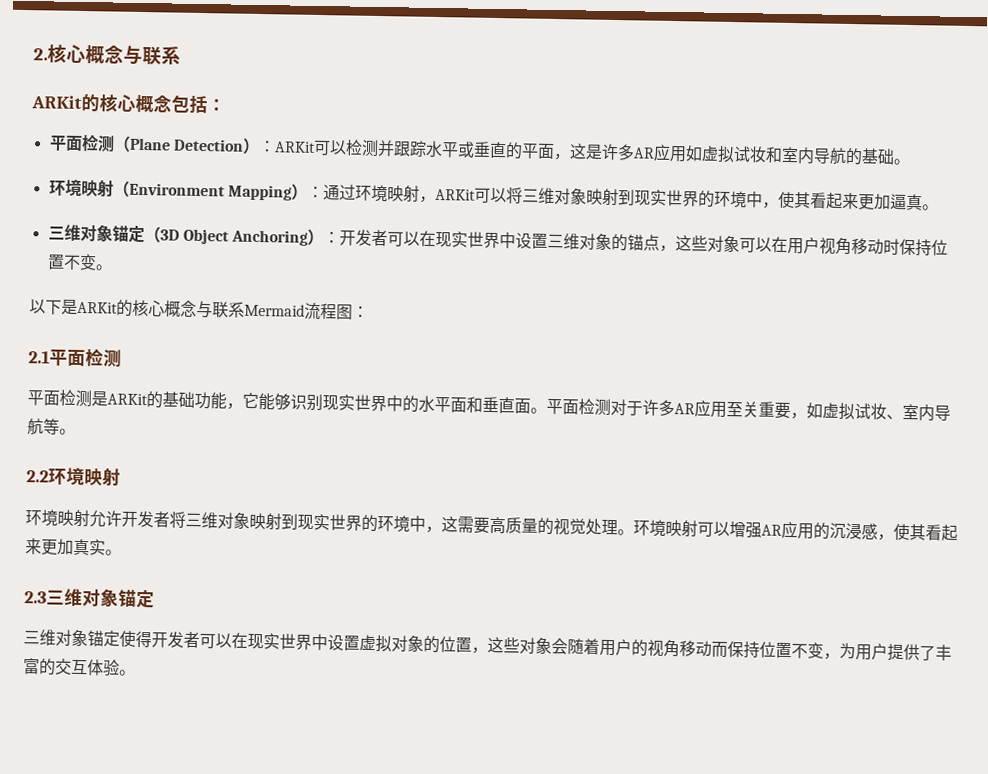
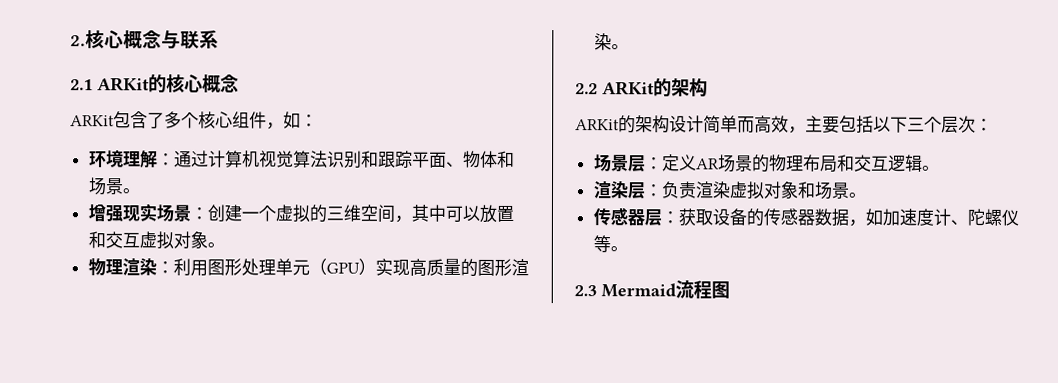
- ARKit的核心概念包括：
- 平面检测（Plane Detection）：ARKit可以检测并跟踪水平或垂直的平面，这是许多AR应用如虚拟试妆和室内导航的基础。
- 环境映射（Environment Mapping）：通过环境映射，ARKit可以将三维对象映射到现实世界的环境中，使其看起来更加逼真。
- 三维对象锚定（3D Object Anchoring）：开发者可以在现实世界中设置三维对象的锚点，这些对象可以在用户视角移动时保持位置不变。
- 以下是ARKit的核心概念与联系Mermaid流程图：
- 2.1平面检测
- 平面检测是ARKit的基础功能，它能够识别现实世界中的水平面和垂直面。平面检测对于许多AR应用至关重要，如虚拟试妆、室内导航等。
- 2.2环境映射
- 环境映射允许开发者将三维对象映射到现实世界的环境中，这需要高质量的视觉处理。环境映射可以增强AR应用的沉浸感，使其看起来更加真实。
- 2.3三维对象锚定
- 三维对象锚定使得开发者可以在现实世界中设置虚拟对象的位置，这些对象会随着用户的视角移动而保持位置不变，为用户提供了丰富的交互体验。
+ 2.1 ARKit的核心概念
+ ARKit包含了多个核心组件，如：
+ 环境理解：通过计算机视觉算法识别和跟踪平面、物体和场景。
+ 增强现实场景：创建一个虚拟的三维空间，其中可以放置和交互虚拟对象。
+ 物理渲染：利用图形处理单元（GPU）实现高质量的图形渲染。
+ 2.2 ARKit的架构
+ ARKit的架构设计简单而高效，主要包括以下三个层次：
+ 场景层：定义AR场景的物理布局和交互逻辑。
+ 渲染层：负责渲染虚拟对象和场景。
+ 传感器层：获取设备的传感器数据，如加速度计、陀螺仪等。
+ 2.3 Mermaid流程图

